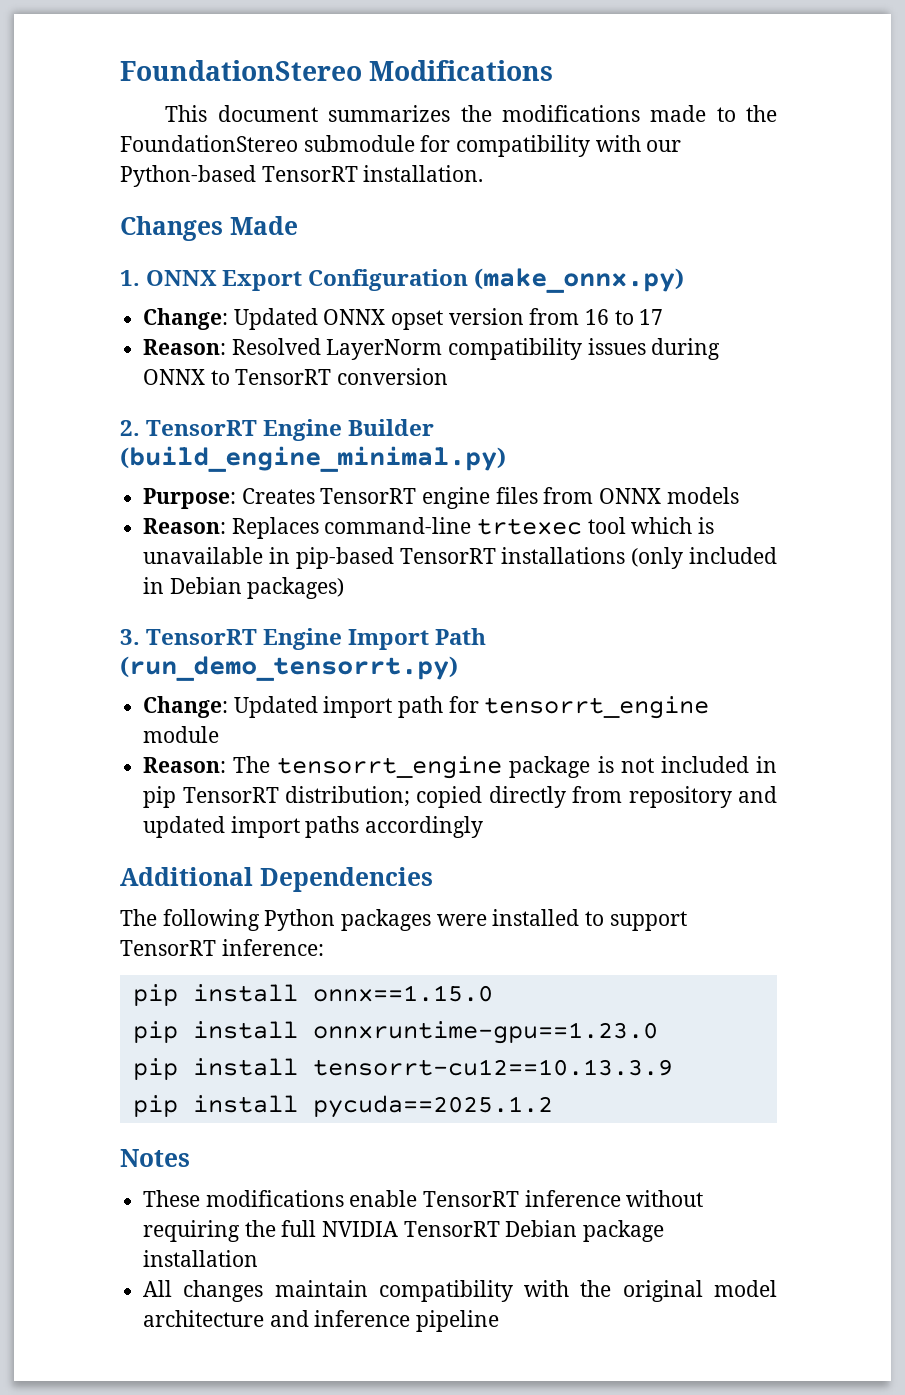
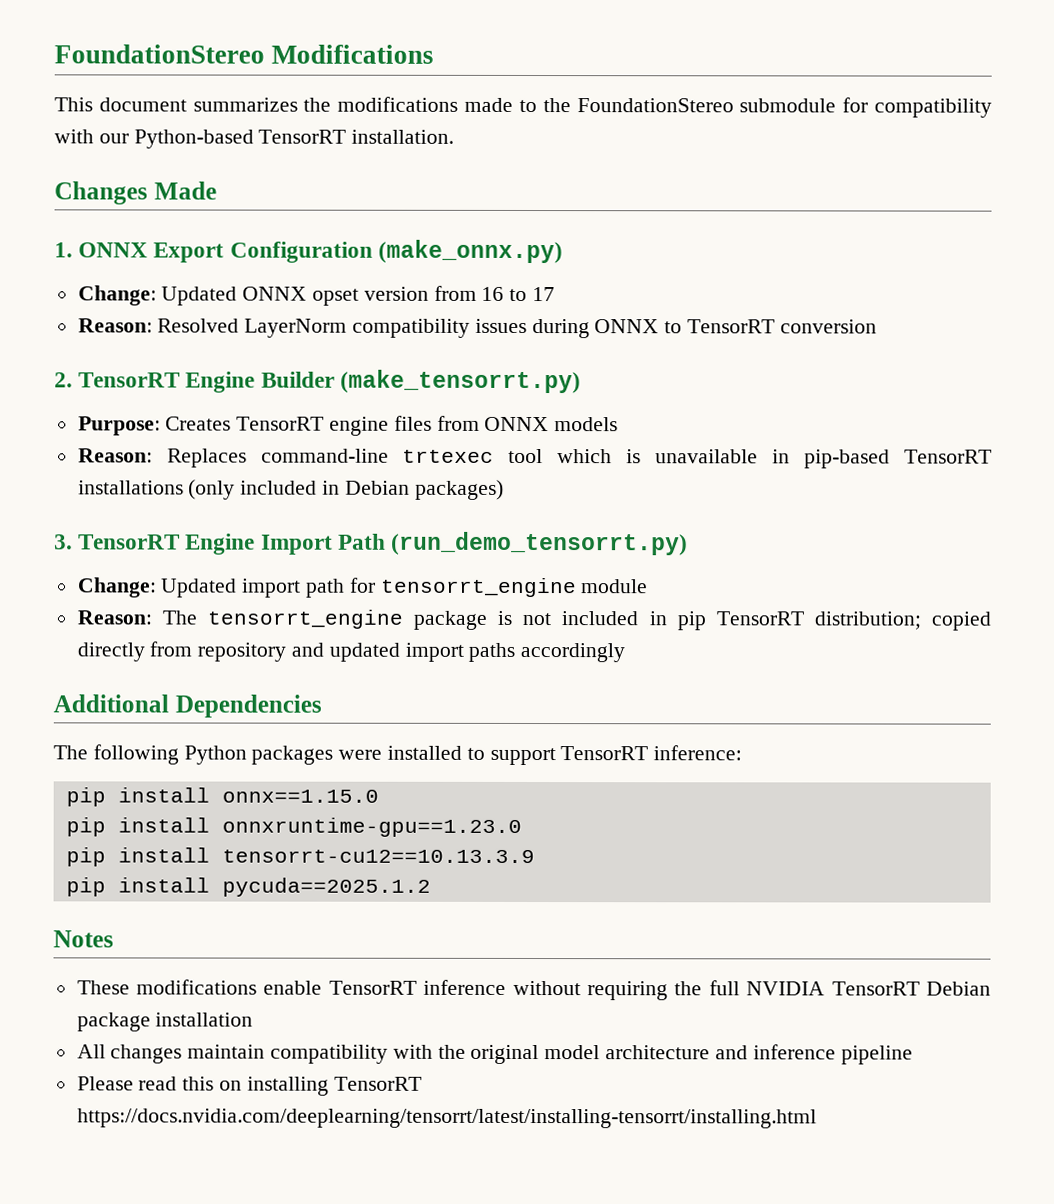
- 2. TensorRT Engine Builder (build_engine_minimal.py)
+ 2. TensorRT Engine Builder (make_tensorrt.py)
+ Please read this on installing TensorRT https://docs.nvidia.com/deeplearning/tensorrt/latest/installing-tensorrt/installing.html

